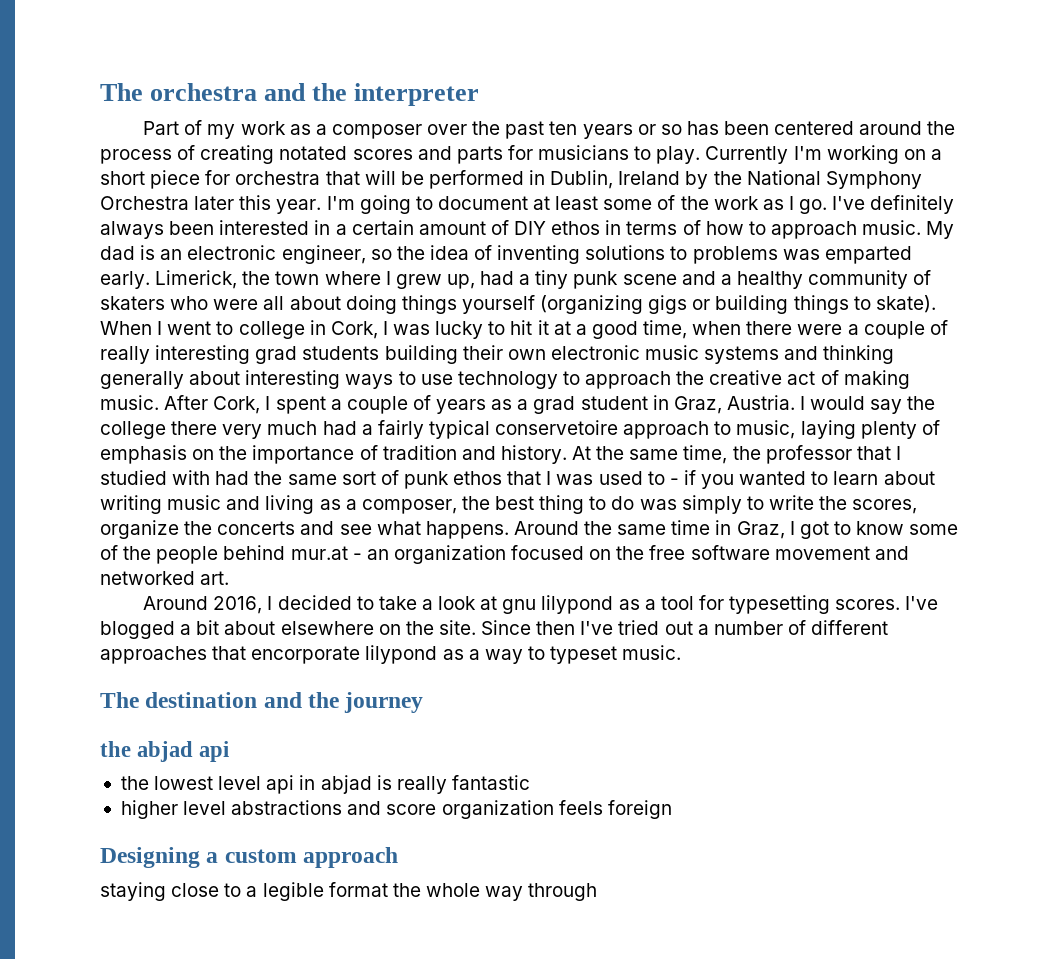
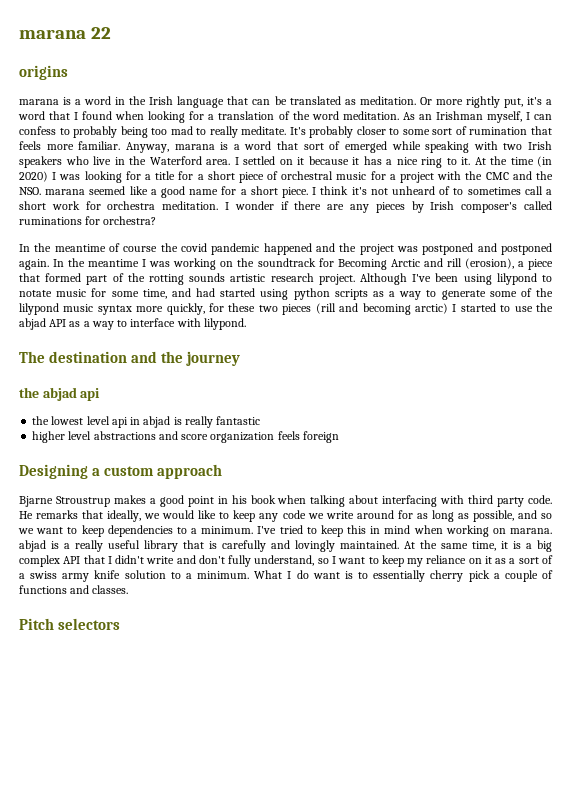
- The orchestra and the interpreter
- Part of my work as a composer over the past ten years or so has been centered around the process of creating notated scores and parts for musicians to play. Currently I'm working on a short piece for orchestra that will be performed in Dublin, Ireland by the National Symphony Orchestra later this year. I'm going to document at least some of the work as I go. I've definitely always been interested in a certain amount of DIY ethos in terms of how to approach music. My dad is an electronic engineer, so the idea of inventing solutions to problems was emparted early. Limerick, the town where I grew up, had a tiny punk scene and a healthy community of skaters who were all about doing things yourself (organizing gigs or building things to skate). When I went to college in Cork, I was lucky to hit it at a good time, when there were a couple of really interesting grad students building their own electronic music systems and thinking generally about interesting ways to use technology to approach the creative act of making music. After Cork, I spent a couple of years as a grad student in Graz, Austria. I would say the college there very much had a fairly typical conservetoire approach to music, laying plenty of emphasis on the importance of tradition and history. At the same time, the professor that I studied with had the same sort of punk ethos that I was used to - if you wanted to learn about writing music and living as a composer, the best thing to do was simply to write the scores, organize the concerts and see what happens. Around the same time in Graz, I got to know some of the people behind mur.at - an organization focused on the free software movement and networked art.
- Around 2016, I decided to take a look at gnu lilypond as a tool for typesetting scores. I've blogged a bit about elsewhere on the site. Since then I've tried out a number of different approaches that encorporate lilypond as a way to typeset music.
+ marana 22
+ origins
+ marana is a word in the Irish language that can be translated as meditation. Or more rightly put, it's a word that I found when looking for a translation of the word meditation. As an Irishman myself, I can confess to probably being too mad to really meditate. It's probably closer to some sort of rumination that feels more familiar. Anyway, marana is a word that sort of emerged while speaking with two Irish speakers who live in the Waterford area. I settled on it because it has a nice ring to it. At the time (in 2020) I was looking for a title for a short piece of orchestral music for a project with the CMC and the NSO. marana seemed like a good name for a short piece. I think it's not unheard of to sometimes call a short work for orchestra meditation. I wonder if there are any pieces by Irish composer's called ruminations for orchestra?
+ In the meantime of course the covid pandemic happened and the project was postponed and postponed again. In the meantime I was working on the soundtrack for Becoming Arctic and rill (erosion), a piece that formed part of the rotting sounds artistic research project. Although I've been using lilypond to notate music for some time, and had started using python scripts as a way to generate some of the lilypond music syntax more quickly, for these two pieces (rill and becoming arctic) I started to use the abjad API as a way to interface with lilypond.
- staying close to a legible format the whole way through
+ Bjarne Stroustrup makes a good point in his book when talking about interfacing with third party code. He remarks that ideally, we would like to keep any code we write around for as long as possible, and so we want to keep dependencies to a minimum. I've tried to keep this in mind when working on marana. abjad is a really useful library that is carefully and lovingly maintained. At the same time, it is a big complex API that I didn't write and don't fully understand, so I want to keep my reliance on it as a sort of a swiss army knife solution to a minimum. What I do want is to essentially cherry pick a couple of functions and classes.
+ Pitch selectors

